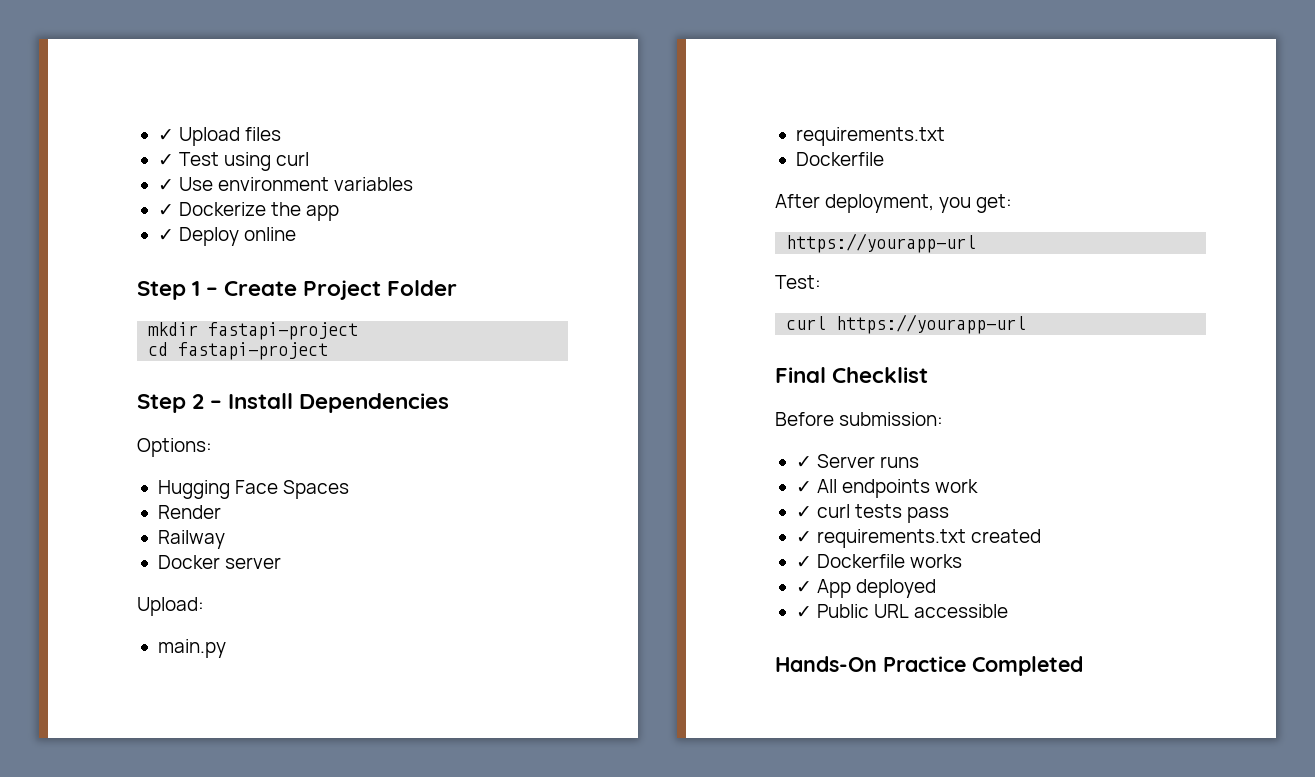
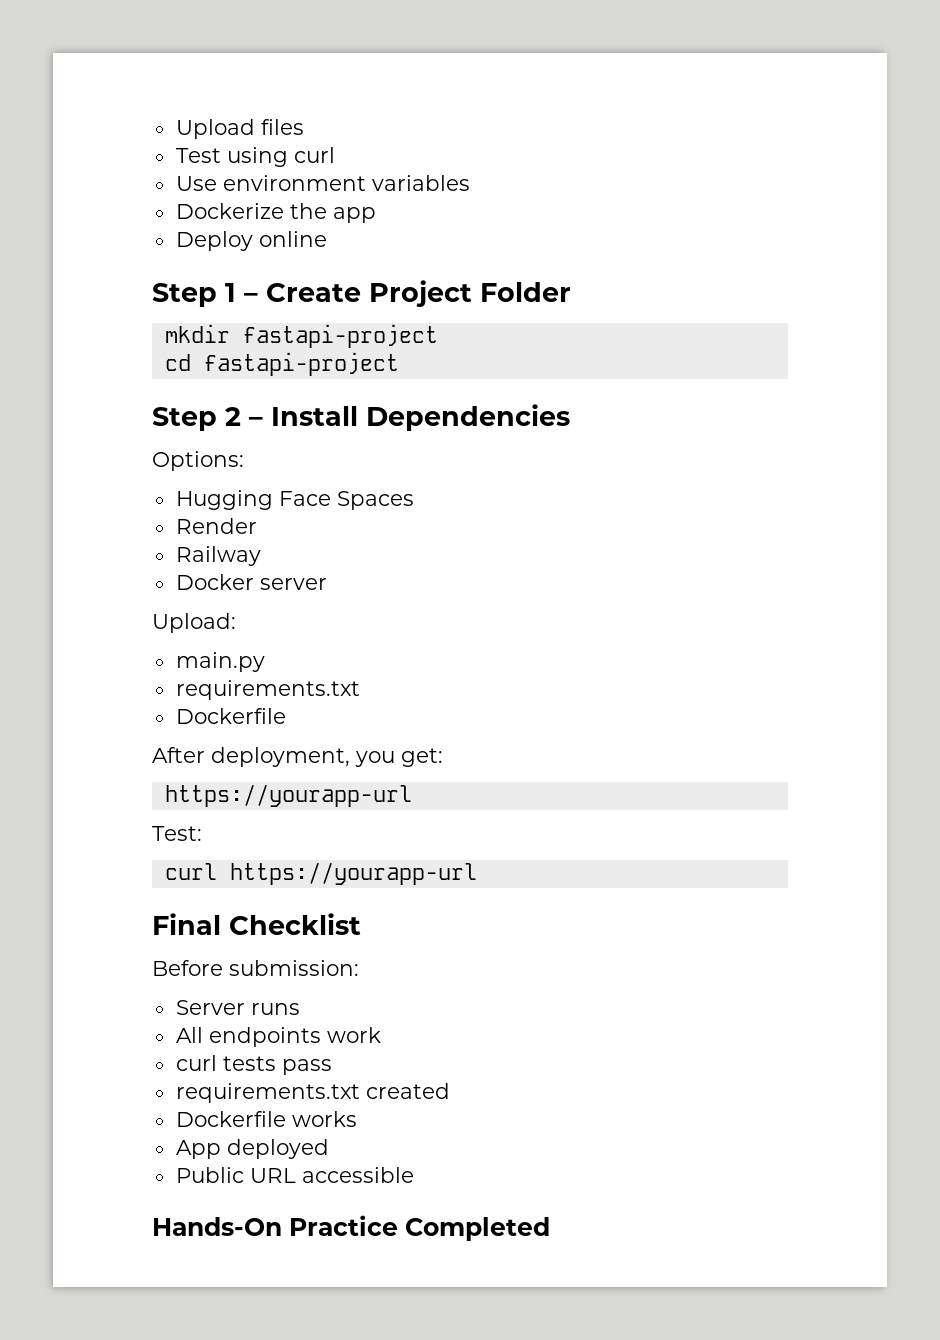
- ✓ Upload files
+ Upload files
- ✓ Test using curl
+ Test using curl
- ✓ Use environment variables
+ Use environment variables
- ✓ Dockerize the app
+ Dockerize the app
- ✓ Deploy online
+ Deploy online
- ✓ Server runs
+ Server runs
- ✓ All endpoints work
+ All endpoints work
- ✓ curl tests pass
+ curl tests pass
- ✓ requirements.txt created
+ requirements.txt created
- ✓ Dockerfile works
+ Dockerfile works
- ✓ App deployed
+ App deployed
- ✓ Public URL accessible
+ Public URL accessible

